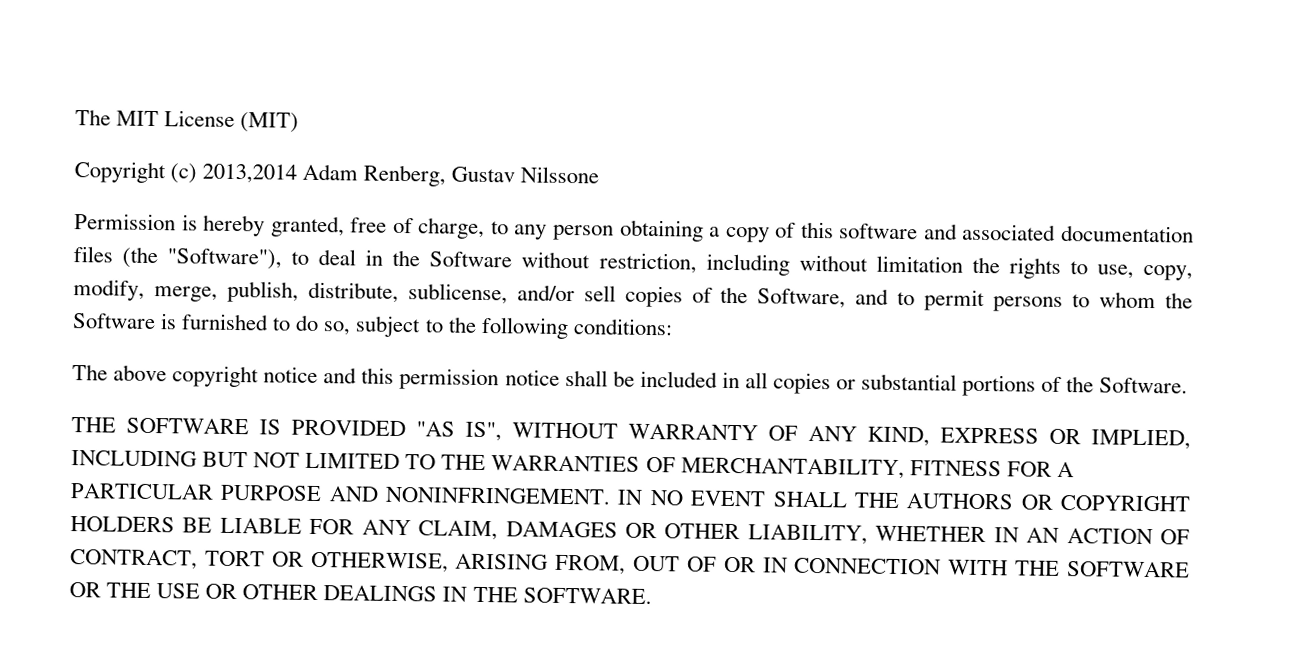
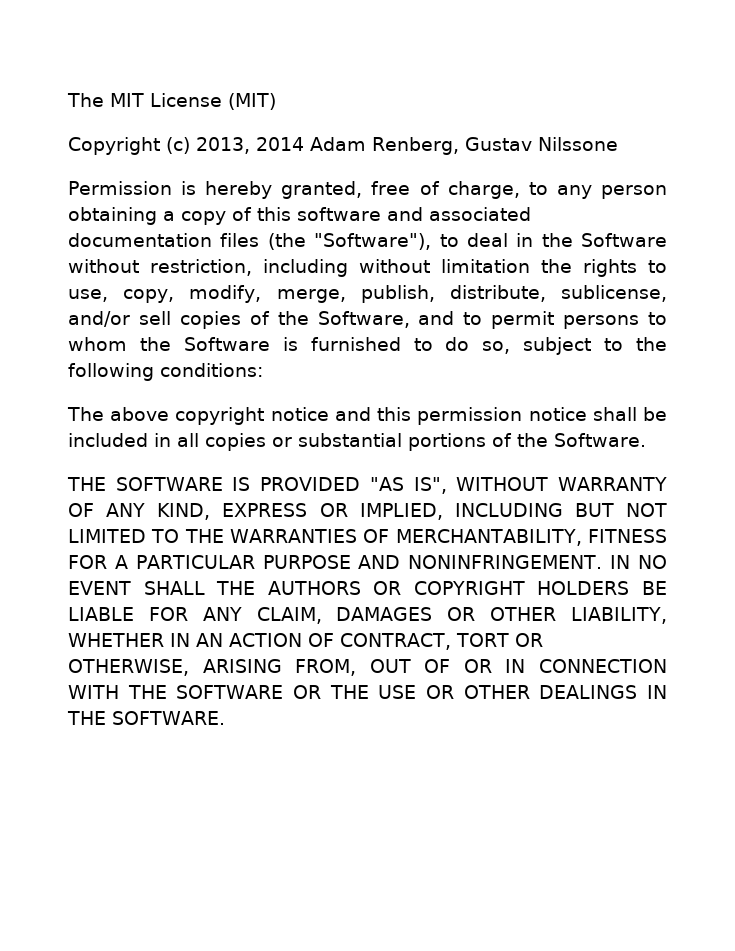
- Copyright (c) 2013,2014 Adam Renberg, Gustav Nilssone
+ Copyright (c) 2013, 2014 Adam Renberg, Gustav Nilssone

